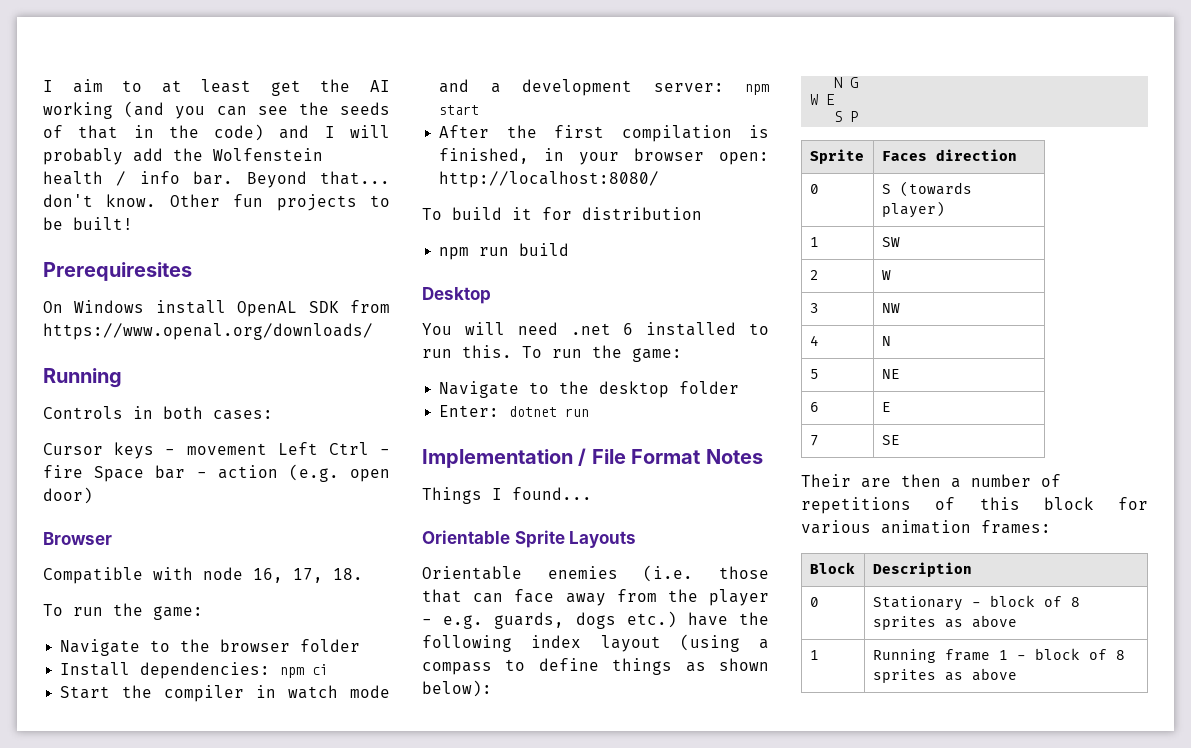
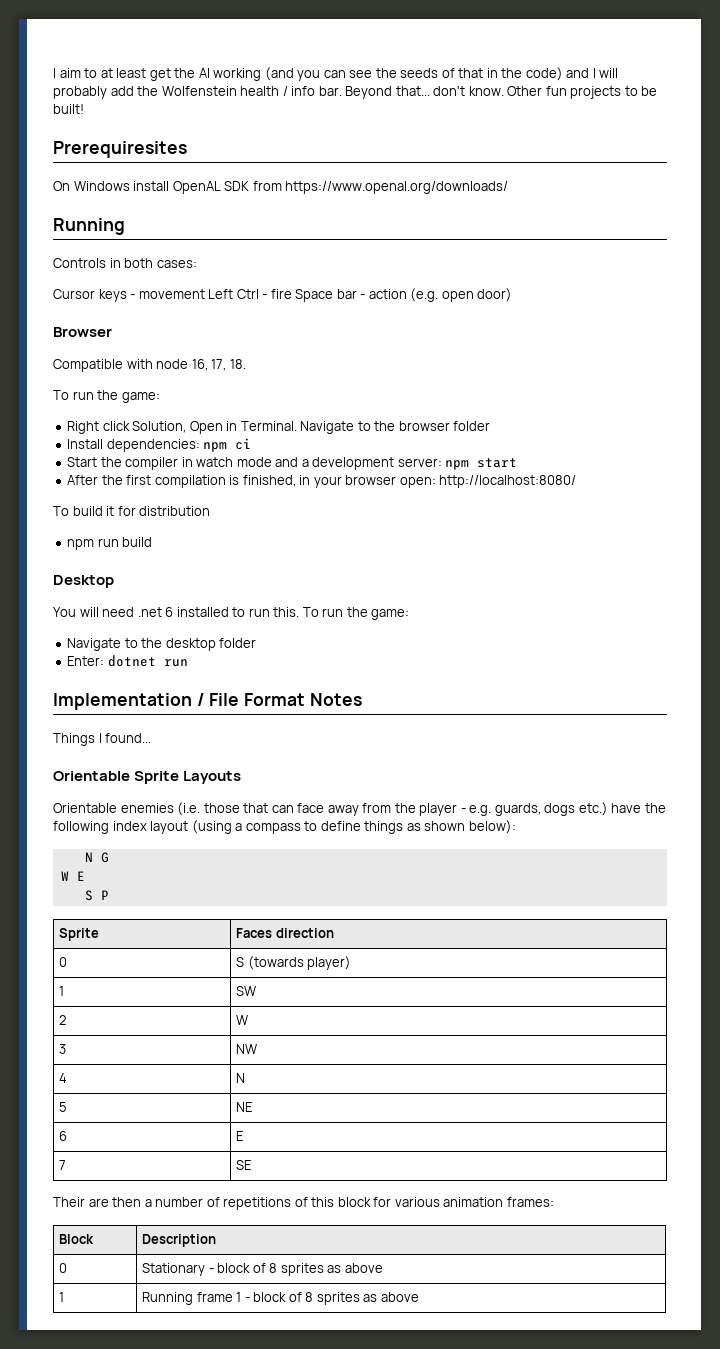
+ Right click Solution, Open in Terminal.

